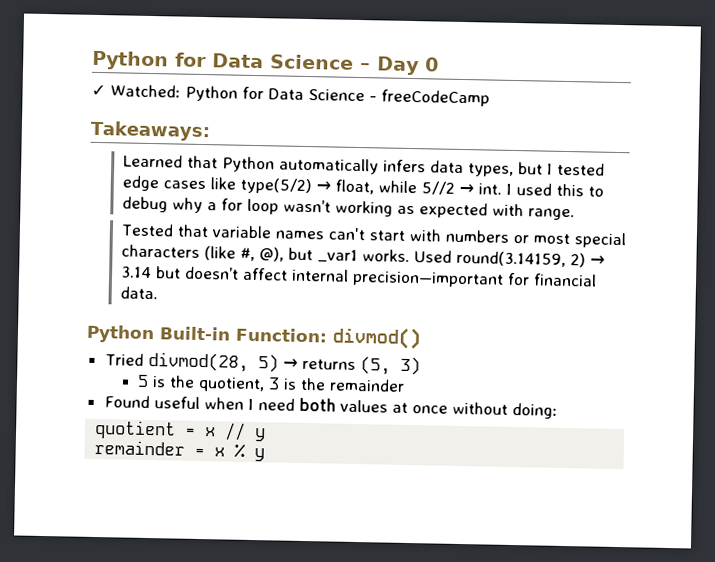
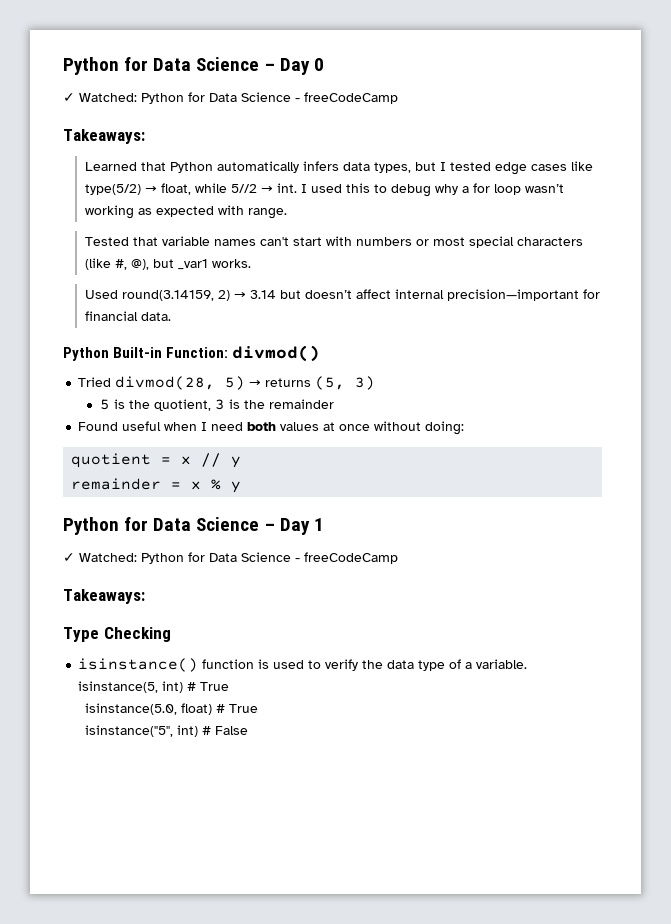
- Tested that variable names can't start with numbers or most special characters (like #, @), but _var1 works. Used round(3.14159, 2) → 3.14 but doesn’t affect internal precision—important for financial data.
+ Tested that variable names can't start with numbers or most special characters (like #, @), but _var1 works.
+ Used round(3.14159, 2) → 3.14 but doesn’t affect internal precision—important for financial data.
+ Python for Data Science – Day 1
+ ✓ Watched: Python for Data Science - freeCodeCamp
+ Takeaways:
+ Type Checking
+ isinstance() function is used to verify the data type of a variable. isinstance(5, int) # True
+ isinstance(5.0, float) # True
+ isinstance("5", int) # False

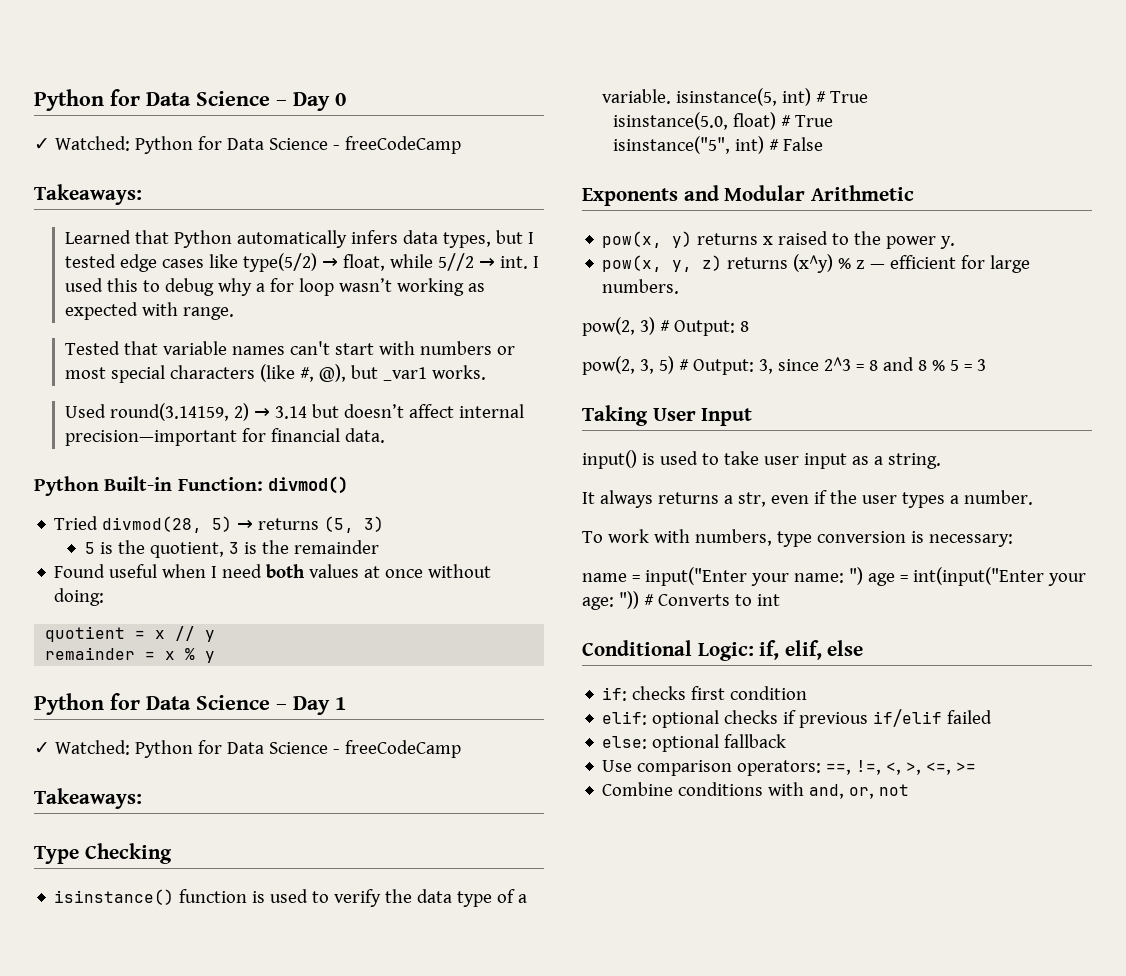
+ Exponents and Modular Arithmetic
+ pow(x, y) returns x raised to the power y.
+ pow(x, y, z) returns (x^y) % z — efficient for large numbers.
+ pow(2, 3) # Output: 8
+ pow(2, 3, 5) # Output: 3, since 2^3 = 8 and 8 % 5 = 3
+ Taking User Input
+ input() is used to take user input as a string.
+ It always returns a str, even if the user types a number.
+ To work with numbers, type conversion is necessary:
+ name = input("Enter your name: ") age = int(input("Enter your age: ")) # Converts to int
+ Conditional Logic: if, elif, else
+ if: checks first condition
+ elif: optional checks if previous if/elif failed
+ else: optional fallback
+ Use comparison operators: ==, !=, <, >, <=, >=
+ Combine conditions with and, or, not

